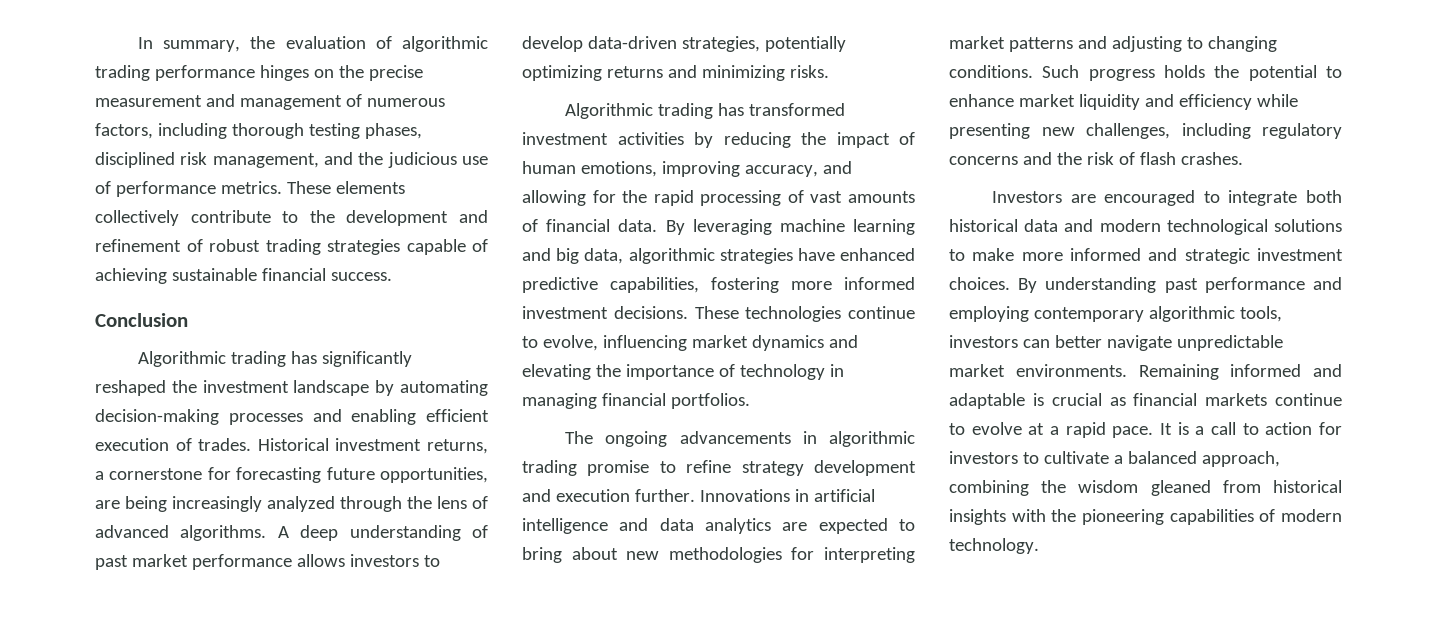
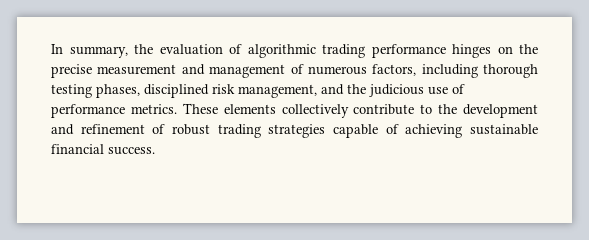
- Conclusion
- Algorithmic trading has significantly reshaped the investment landscape by automating decision-making processes and enabling efficient execution of trades. Historical investment returns, a cornerstone for forecasting future opportunities, are being increasingly analyzed through the lens of advanced algorithms. A deep understanding of past market performance allows investors to develop data-driven strategies, potentially optimizing returns and minimizing risks.
- Algorithmic trading has transformed investment activities by reducing the impact of human emotions, improving accuracy, and allowing for the rapid processing of vast amounts of financial data. By leveraging machine learning and big data, algorithmic strategies have enhanced predictive capabilities, fostering more informed investment decisions. These technologies continue to evolve, influencing market dynamics and elevating the importance of technology in managing financial portfolios.
- The ongoing advancements in algorithmic trading promise to refine strategy development and execution further. Innovations in artificial intelligence and data analytics are expected to bring about new methodologies for interpreting market patterns and adjusting to changing conditions. Such progress holds the potential to enhance market liquidity and efficiency while presenting new challenges, including regulatory concerns and the risk of flash crashes.
- Investors are encouraged to integrate both historical data and modern technological solutions to make more informed and strategic investment choices. By understanding past performance and employing contemporary algorithmic tools, investors can better navigate unpredictable market environments. Remaining informed and adaptable is crucial as financial markets continue to evolve at a rapid pace. It is a call to action for investors to cultivate a balanced approach, combining the wisdom gleaned from historical insights with the pioneering capabilities of modern technology.

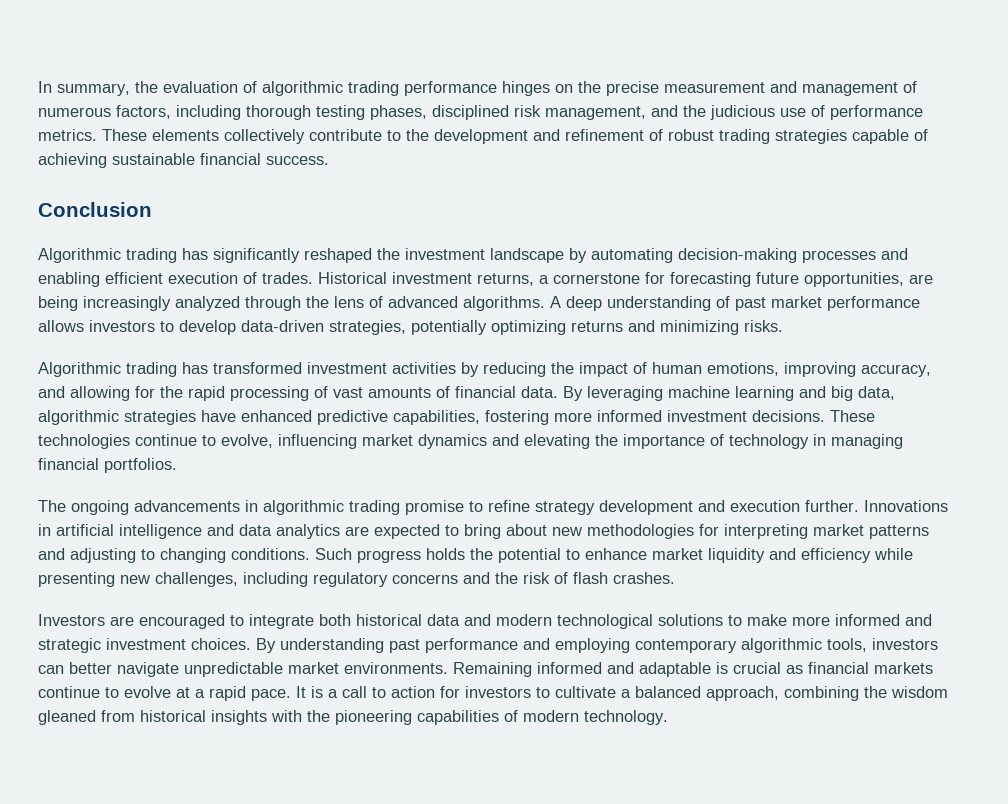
+ Conclusion
+ Algorithmic trading has significantly reshaped the investment landscape by automating decision-making processes and enabling efficient execution of trades. Historical investment returns, a cornerstone for forecasting future opportunities, are being increasingly analyzed through the lens of advanced algorithms. A deep understanding of past market performance allows investors to develop data-driven strategies, potentially optimizing returns and minimizing risks.
+ Algorithmic trading has transformed investment activities by reducing the impact of human emotions, improving accuracy, and allowing for the rapid processing of vast amounts of financial data. By leveraging machine learning and big data, algorithmic strategies have enhanced predictive capabilities, fostering more informed investment decisions. These technologies continue to evolve, influencing market dynamics and elevating the importance of technology in managing financial portfolios.
+ The ongoing advancements in algorithmic trading promise to refine strategy development and execution further. Innovations in artificial intelligence and data analytics are expected to bring about new methodologies for interpreting market patterns and adjusting to changing conditions. Such progress holds the potential to enhance market liquidity and efficiency while presenting new challenges, including regulatory concerns and the risk of flash crashes.
+ Investors are encouraged to integrate both historical data and modern technological solutions to make more informed and strategic investment choices. By understanding past performance and employing contemporary algorithmic tools, investors can better navigate unpredictable market environments. Remaining informed and adaptable is crucial as financial markets continue to evolve at a rapid pace. It is a call to action for investors to cultivate a balanced approach, combining the wisdom gleaned from historical insights with the pioneering capabilities of modern technology.

